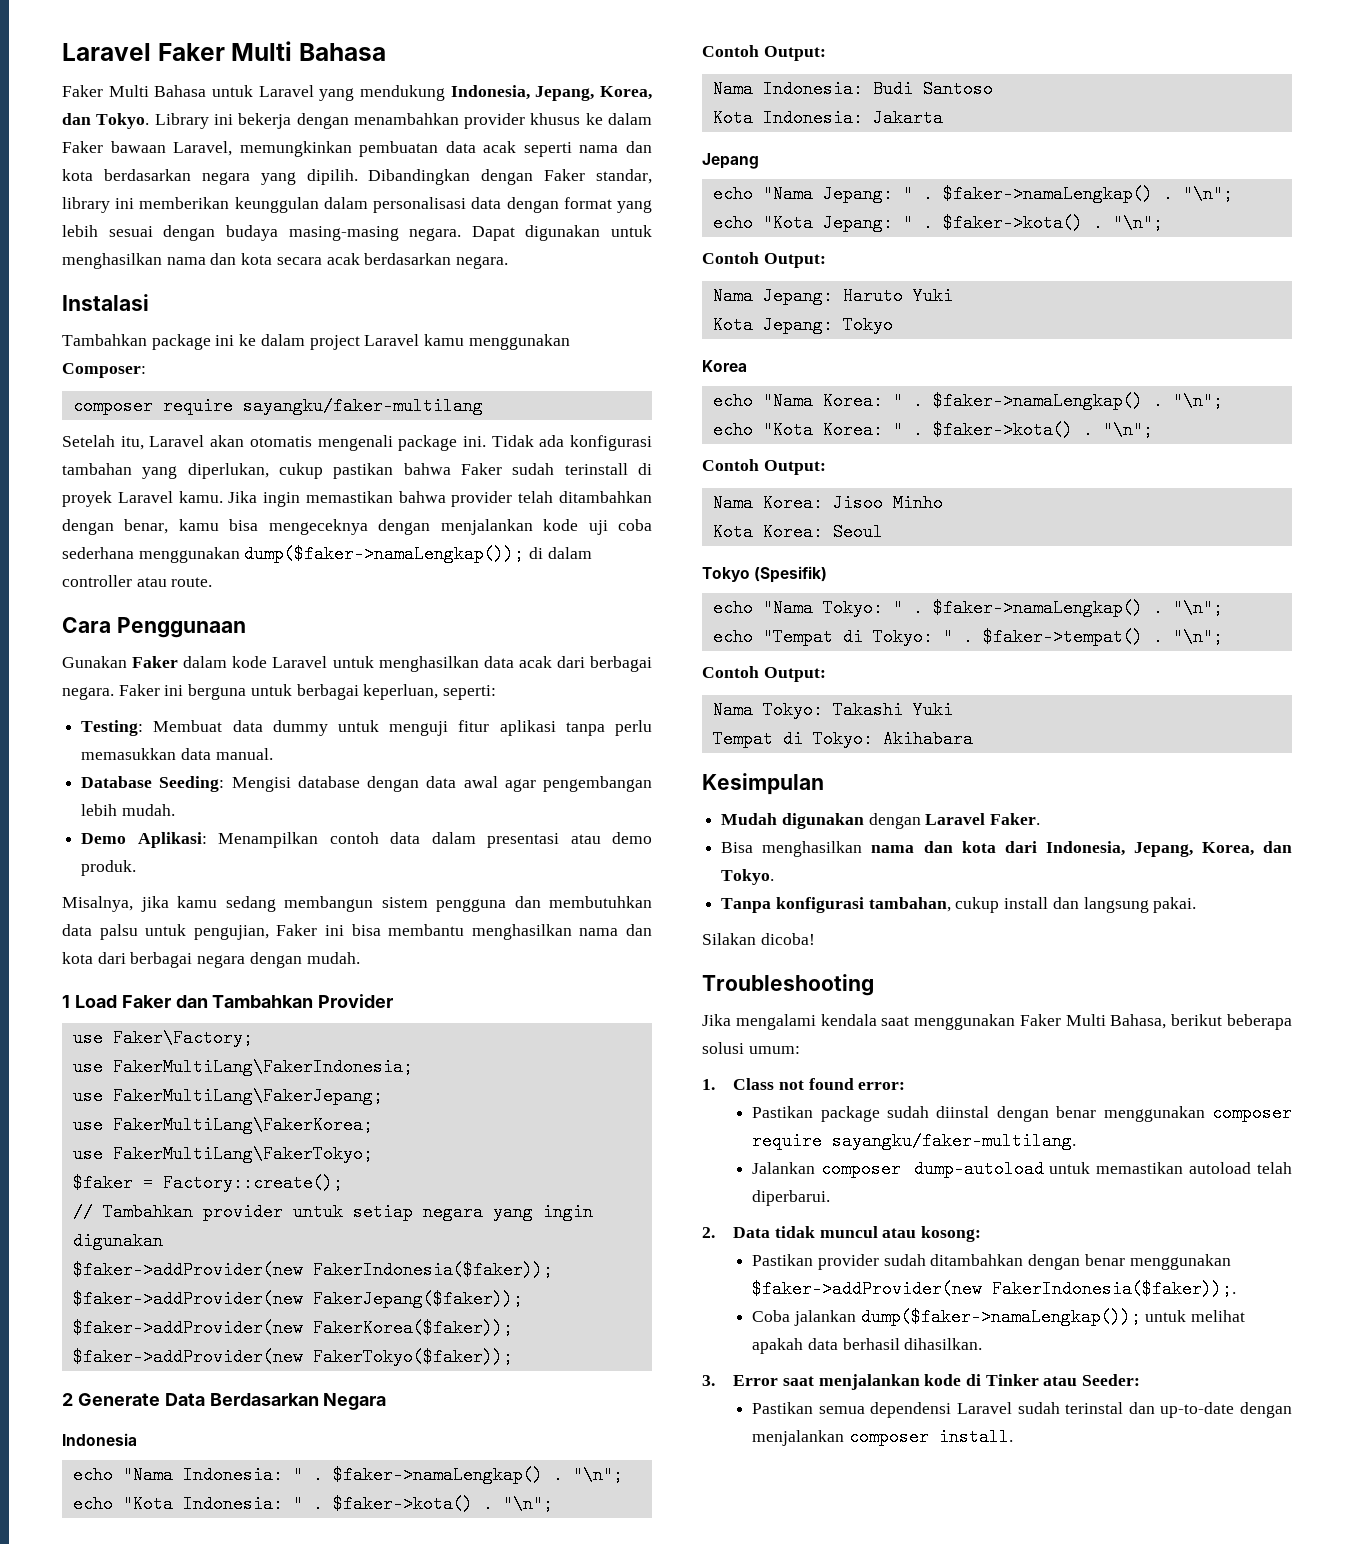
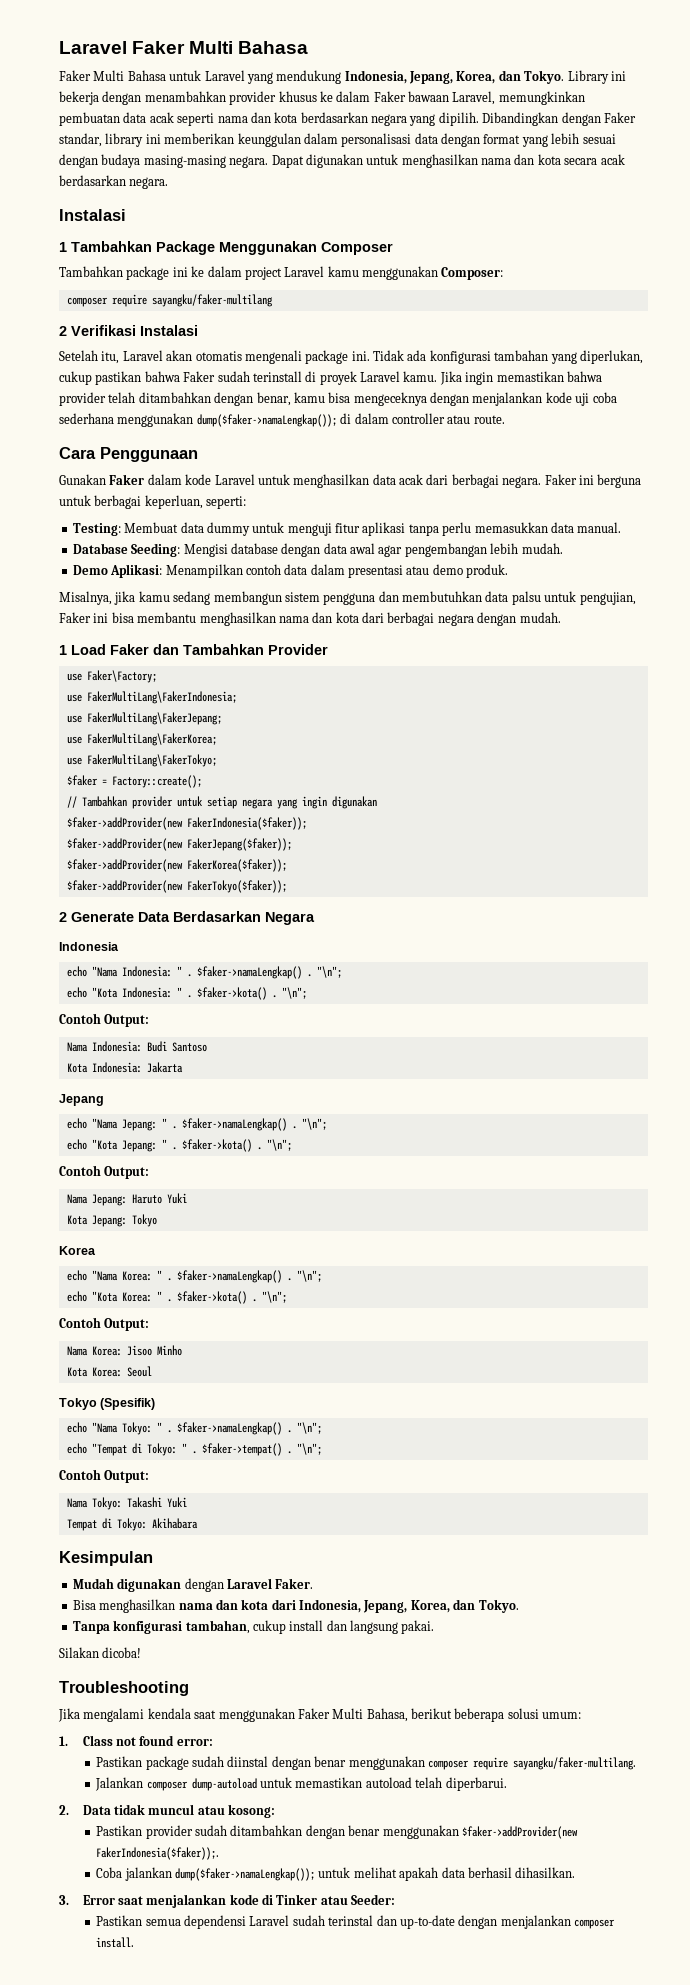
+ 1 Tambahkan Package Menggunakan Composer
+ 2 Verifikasi Instalasi

